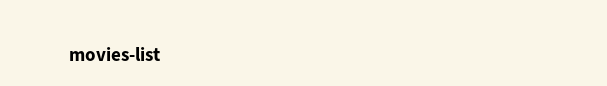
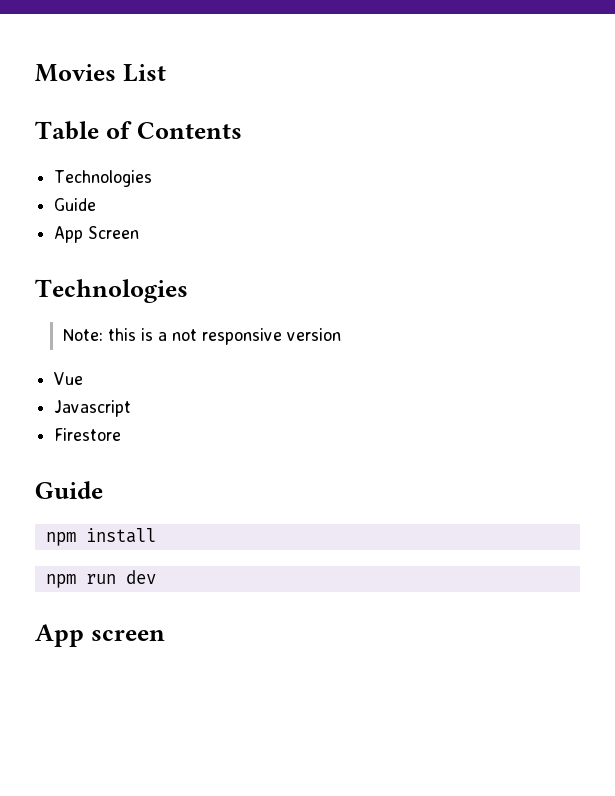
- movies-list
+ Movies List
+ Table of Contents
+ Technologies
+ Guide
+ App Screen
+ Technologies
+ Note: this is a not responsive version
+ Vue
+ Javascript
+ Firestore
+ Guide
+ npm install
+ npm run dev
+ App screen

